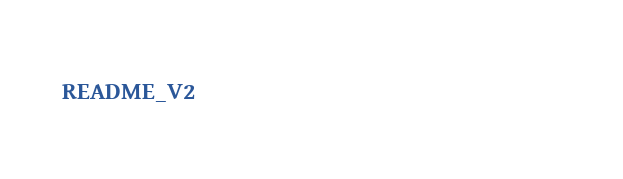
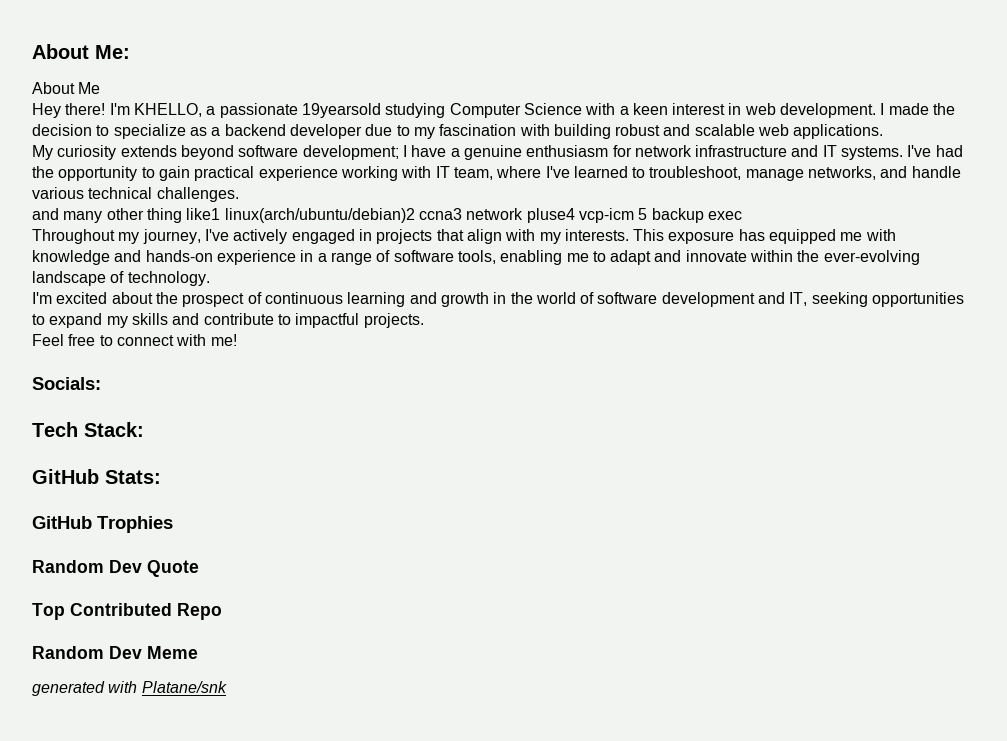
- README_V2
+ About Me:
+ About Me
+ Hey there! I'm KHELLO, a passionate 19yearsold studying Computer Science with a keen interest in web development. I made the decision to specialize as a backend developer due to my fascination with building robust and scalable web applications.
+ My curiosity extends beyond software development; I have a genuine enthusiasm for network infrastructure and IT systems. I've had the opportunity to gain practical experience working with IT team, where I've learned to troubleshoot, manage networks, and handle various technical challenges.
+ and many other thing like1 linux(arch/ubuntu/debian)2 ccna3 network pluse4 vcp-icm 5 backup exec
+ Throughout my journey, I've actively engaged in projects that align with my interests. This exposure has equipped me with knowledge and hands-on experience in a range of software tools, enabling me to adapt and innovate within the ever-evolving landscape of technology.
+ I'm excited about the prospect of continuous learning and growth in the world of software development and IT, seeking opportunities to expand my skills and contribute to impactful projects.
+ Feel free to connect with me!
+ Socials:
+ Tech Stack:
+ GitHub Stats:
+ GitHub Trophies
+ Random Dev Quote
+ Top Contributed Repo
+ Random Dev Meme
+ generated with Platane/snk

